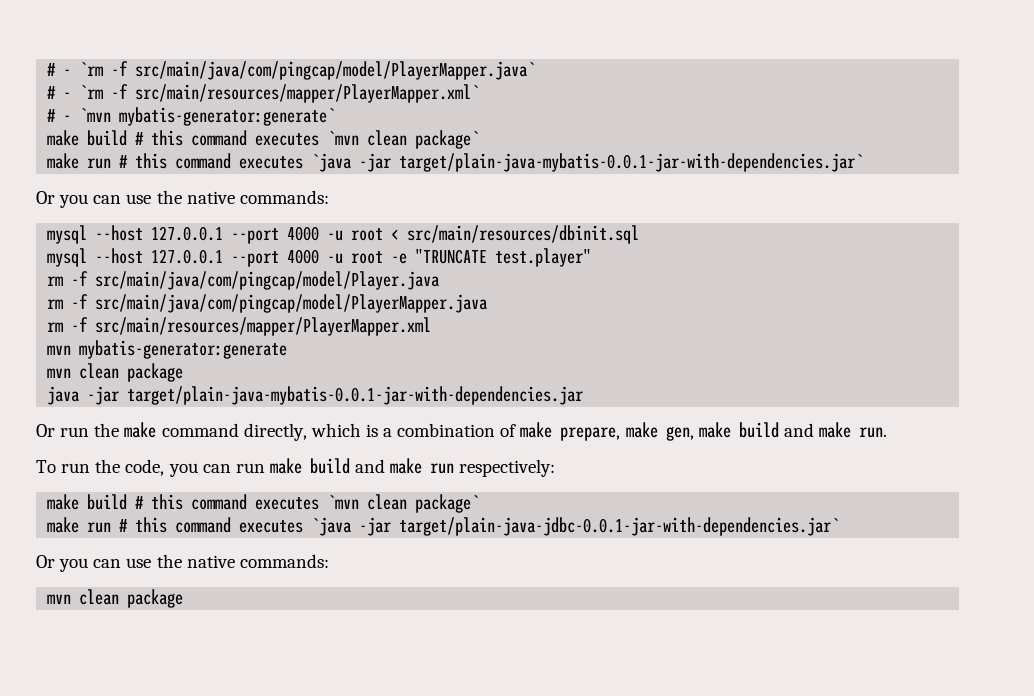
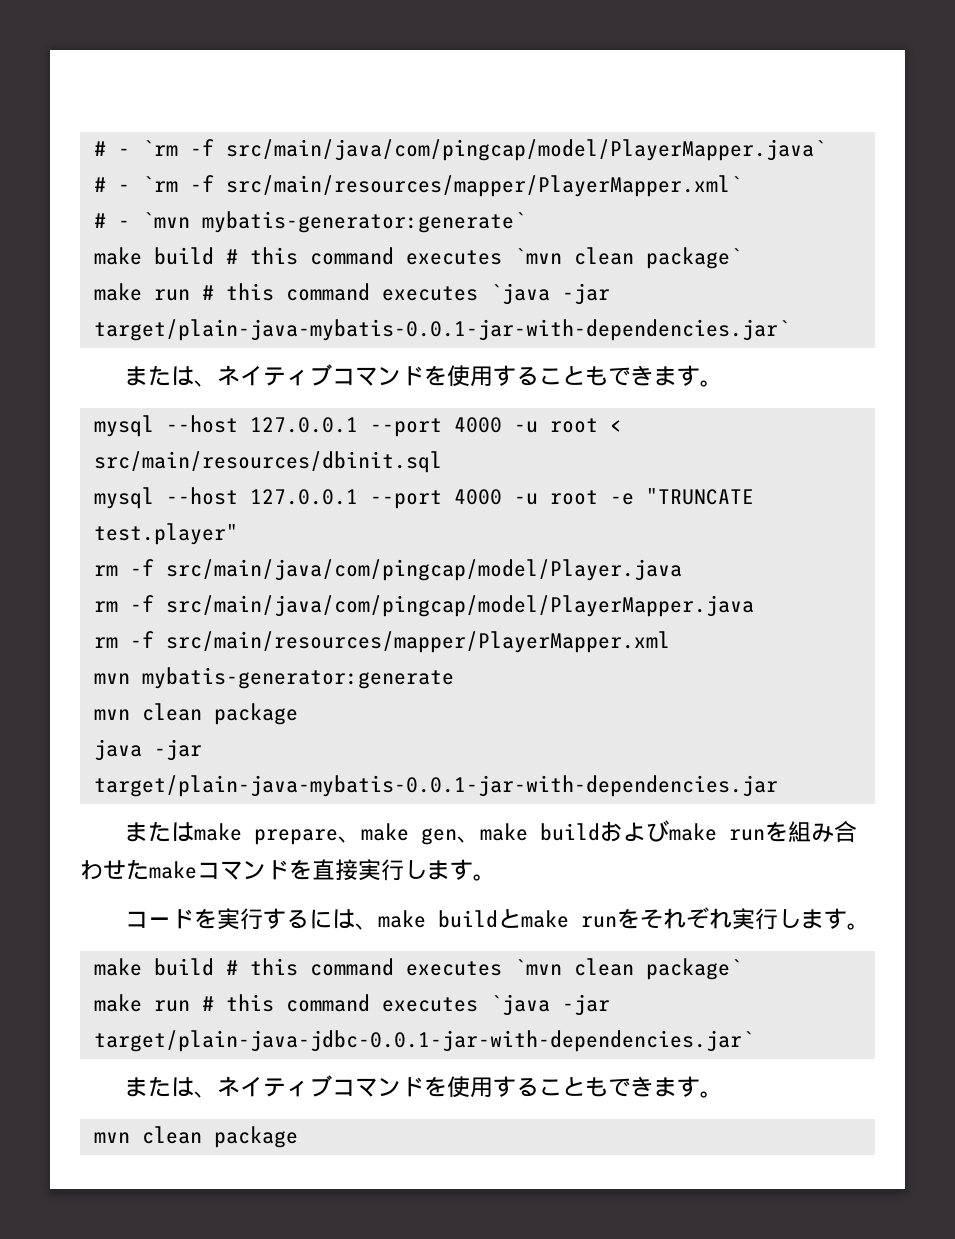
  make run # this command executes `java -jar target/plain-java-mybatis-0.0.1-jar-with-dependencies.jar`
- Or you can use the native commands:
+ または、ネイティブコマンドを使用することもできます。
- Or run the make command directly, which is a combination of make prepare, make gen, make build and make run.
- To run the code, you can run make build and make run respectively:
+ またはmake prepare、make gen、make buildおよびmake runを組み合わせたmakeコマンドを直接実行します。
+ コードを実行するには、make buildとmake runをそれぞれ実行します。
  make run # this command executes `java -jar target/plain-java-jdbc-0.0.1-jar-with-dependencies.jar`
- Or you can use the native commands:
+ または、ネイティブコマンドを使用することもできます。

